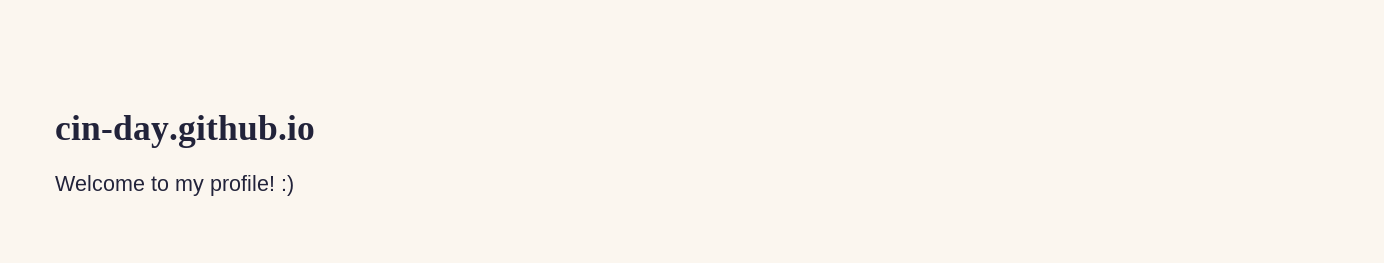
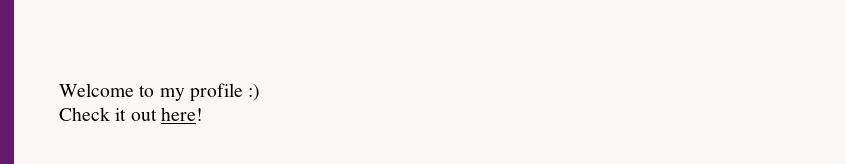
- cin-day.github.io
- Welcome to my profile! :)
+ Welcome to my profile :)
+ Check it out here!

